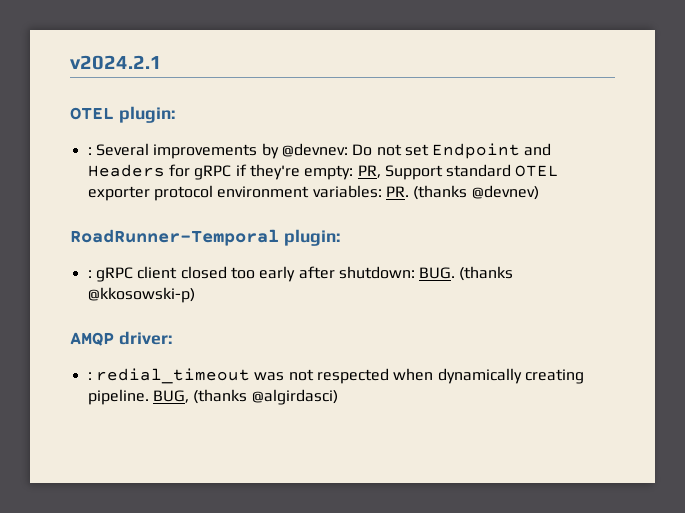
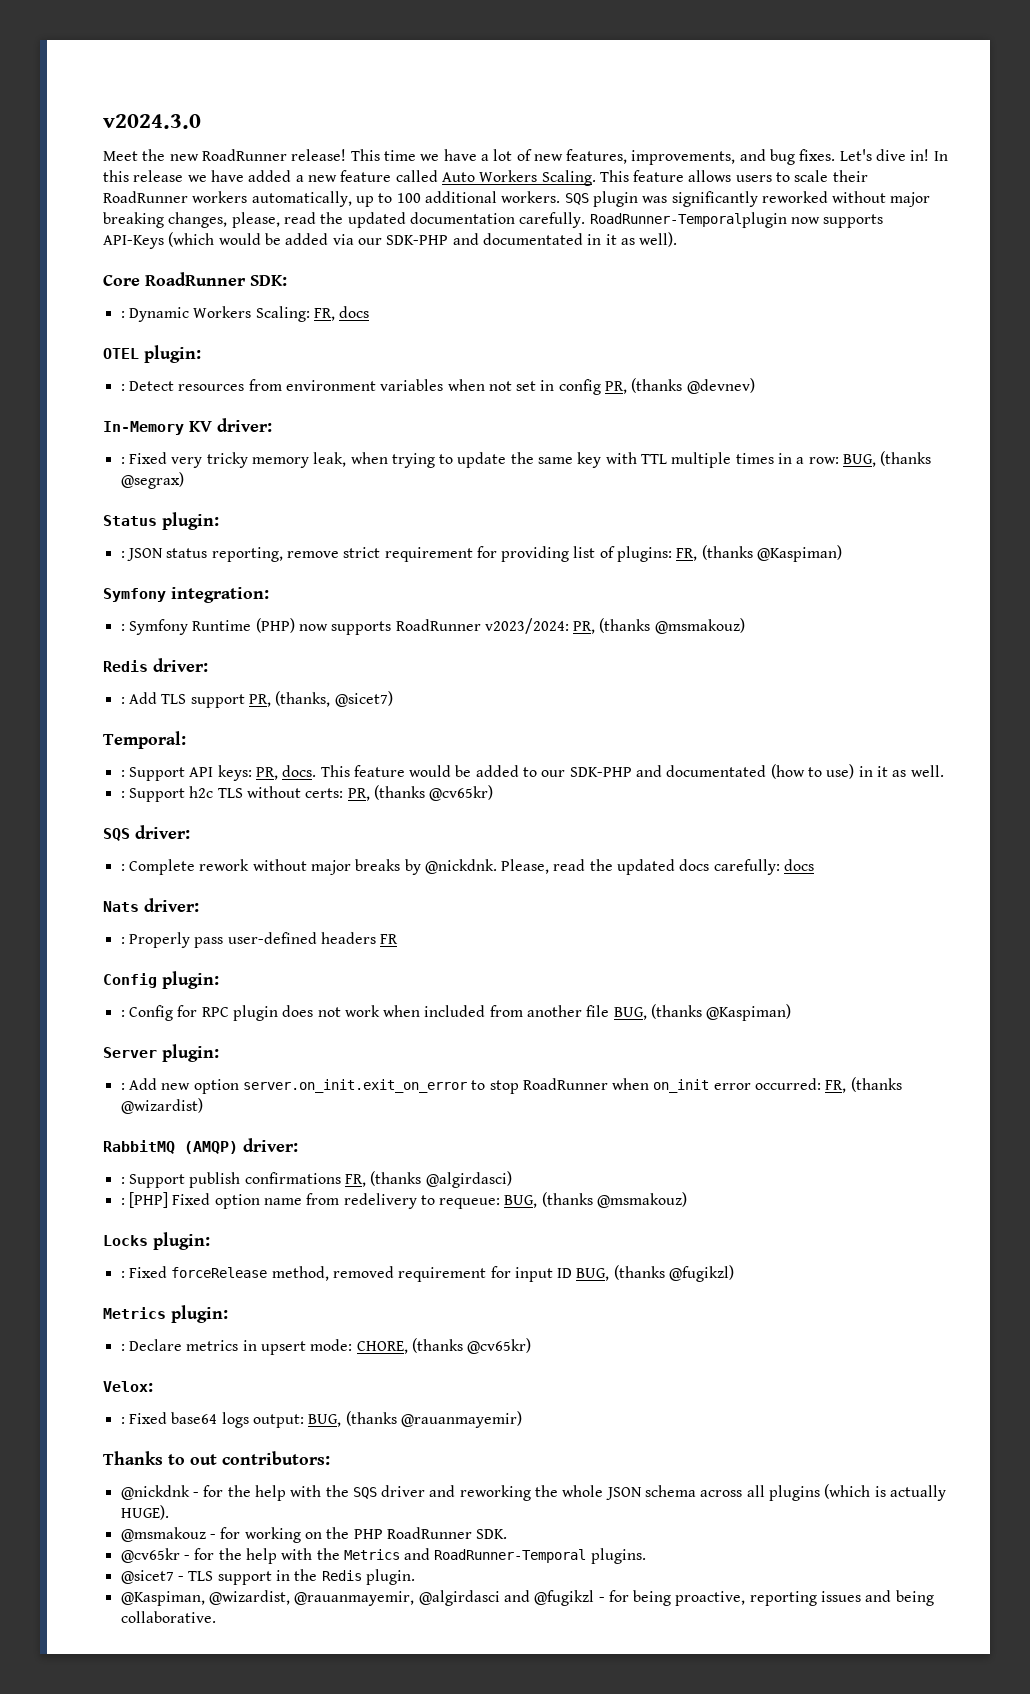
- v2024.2.1
+ v2024.3.0
+ Meet the new RoadRunner release! This time we have a lot of new features, improvements, and bug fixes. Let's dive in! In this release we have added a new feature called Auto Workers Scaling. This feature allows users to scale their RoadRunner workers automatically, up to 100 additional workers. SQS plugin was significantly reworked without major breaking changes, please, read the updated documentation carefully. RoadRunner-Temporalplugin now supports API-Keys (which would be added via our SDK-PHP and documentated in it as well).
+ Core RoadRunner SDK:
+ : Dynamic Workers Scaling: FR, docs
  OTEL plugin:
- : Several improvements by @devnev: Do not set Endpoint and Headers for gRPC if they're empty: PR, Support standard OTEL exporter protocol environment variables: PR. (thanks @devnev)
- RoadRunner-Temporal plugin:
- : gRPC client closed too early after shutdown: BUG. (thanks @kkosowski-p)
- AMQP driver:
- : redial_timeout was not respected when dynamically creating pipeline. BUG, (thanks @algirdasci)
+ : Detect resources from environment variables when not set in config PR, (thanks @devnev)
+ In-Memory KV driver:
+ : Fixed very tricky memory leak, when trying to update the same key with TTL multiple times in a row: BUG, (thanks @segrax)
+ Status plugin:
+ : JSON status reporting, remove strict requirement for providing list of plugins: FR, (thanks @Kaspiman)
+ Symfony integration:
+ : Symfony Runtime (PHP) now supports RoadRunner v2023/2024: PR, (thanks @msmakouz)
+ Redis driver:
+ : Add TLS support PR, (thanks, @sicet7)
+ Temporal:
+ : Support API keys: PR, docs. This feature would be added to our SDK-PHP and documentated (how to use) in it as well.
+ : Support h2c TLS without certs: PR, (thanks @cv65kr)
+ SQS driver:
+ : Complete rework without major breaks by @nickdnk. Please, read the updated docs carefully: docs
+ Nats driver:
+ : Properly pass user-defined headers FR
+ Config plugin:
+ : Config for RPC plugin does not work when included from another file BUG, (thanks @Kaspiman)
+ Server plugin:
+ : Add new option server.on_init.exit_on_error to stop RoadRunner when on_init error occurred: FR, (thanks @wizardist)
+ RabbitMQ (AMQP) driver:
+ : Support publish confirmations FR, (thanks @algirdasci)
+ : [PHP] Fixed option name from redelivery to requeue: BUG, (thanks @msmakouz)
+ Locks plugin:
+ : Fixed forceRelease method, removed requirement for input ID BUG, (thanks @fugikzl)
+ Metrics plugin:
+ : Declare metrics in upsert mode: CHORE, (thanks @cv65kr)
+ Velox:
+ : Fixed base64 logs output: BUG, (thanks @rauanmayemir)
+ Thanks to out contributors:
+ @nickdnk - for the help with the SQS driver and reworking the whole JSON schema across all plugins (which is actually HUGE).
+ @msmakouz - for working on the PHP RoadRunner SDK.
+ @cv65kr - for the help with the Metrics and RoadRunner-Temporal plugins.
+ @sicet7 - TLS support in the Redis plugin.
+ @Kaspiman, @wizardist, @rauanmayemir, @algirdasci and @fugikzl - for being proactive, reporting issues and being collaborative.

